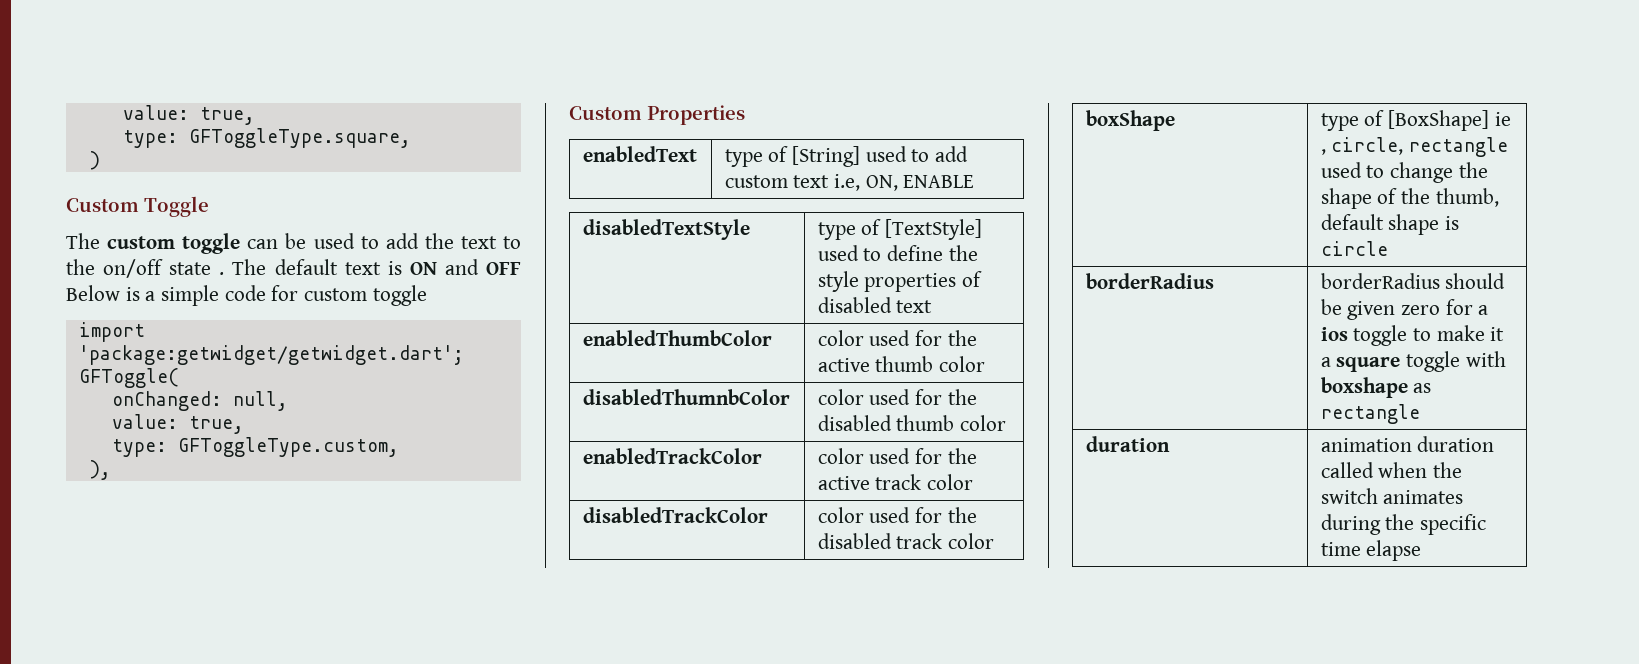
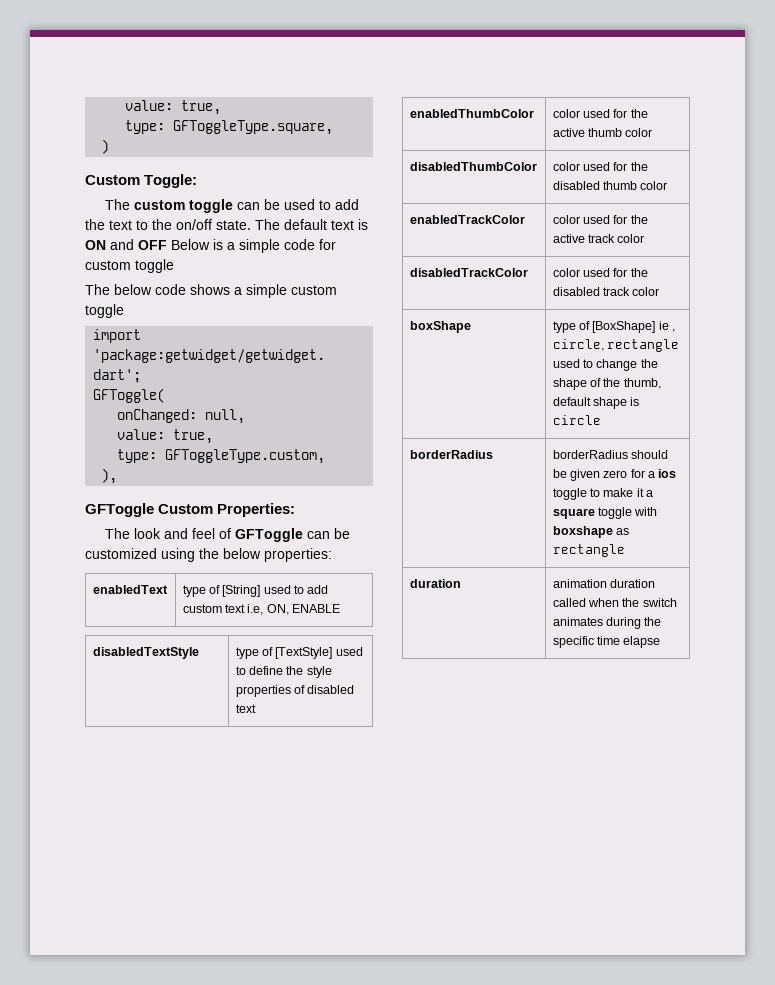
- Custom Toggle
+ Custom Toggle:
- The custom toggle can be used to add the text to the on/off state .
+ The custom toggle can be used to add the text to the on/off state.
+ The below code shows a simple custom toggle
- Custom Properties
+ GFToggle Custom Properties:
+ The look and feel of GFToggle can be customized using the below properties:
- disabledThumnbColor | color used for the disabled thumb color
+ disabledThumbColor | color used for the disabled thumb color

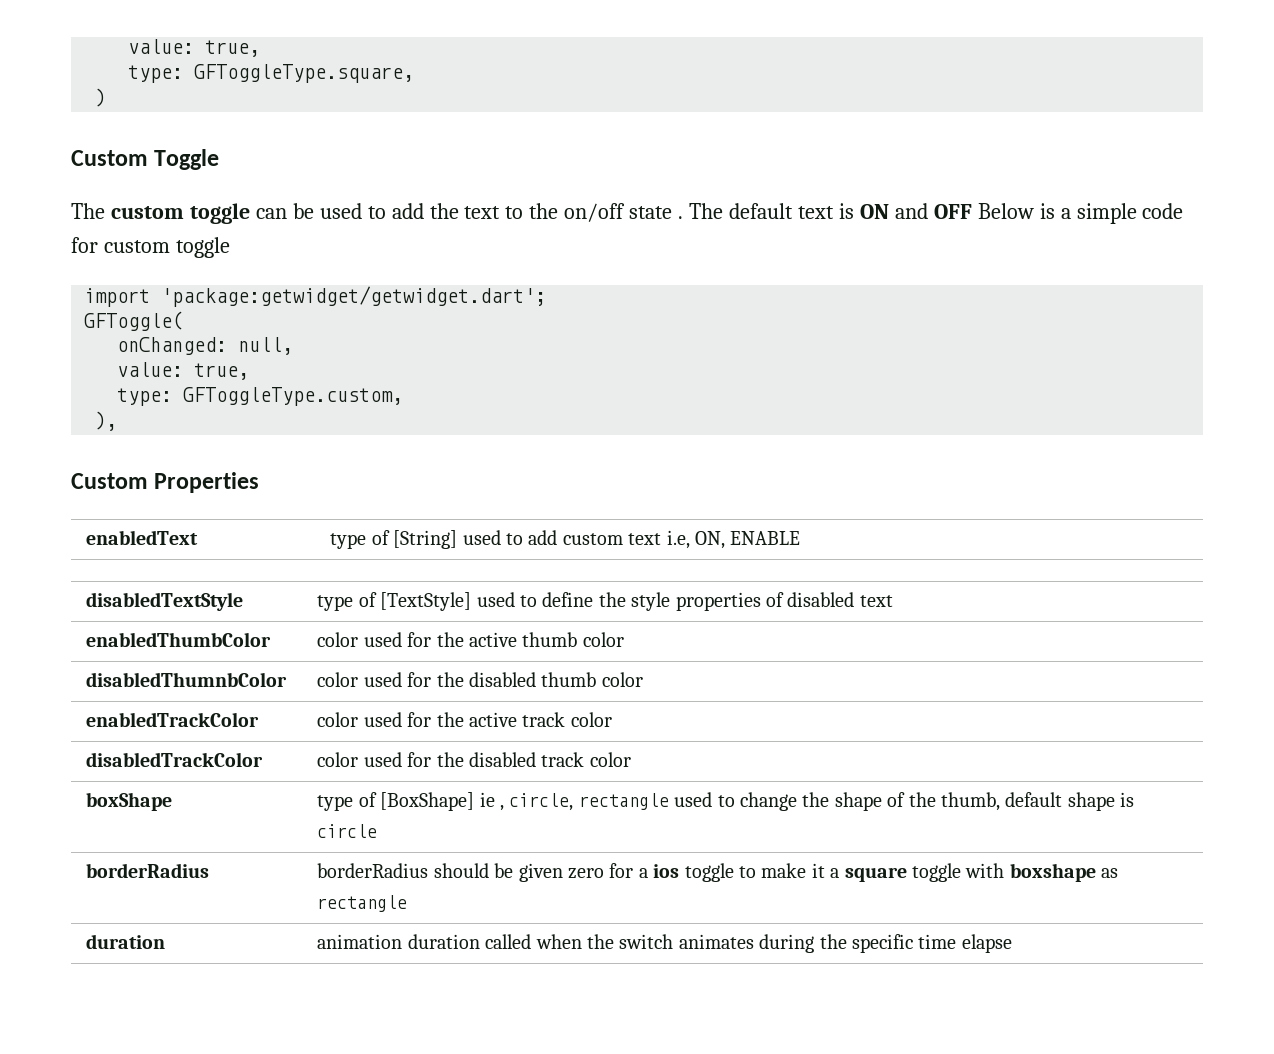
- Custom Toggle:
+ Custom Toggle
- The custom toggle can be used to add the text to the on/off state.
+ The custom toggle can be used to add the text to the on/off state .
- The below code shows a simple custom toggle
- GFToggle Custom Properties:
- The look and feel of GFToggle can be customized using the below properties:
+ Custom Properties
- disabledThumbColor | color used for the disabled thumb color
+ disabledThumnbColor | color used for the disabled thumb color

